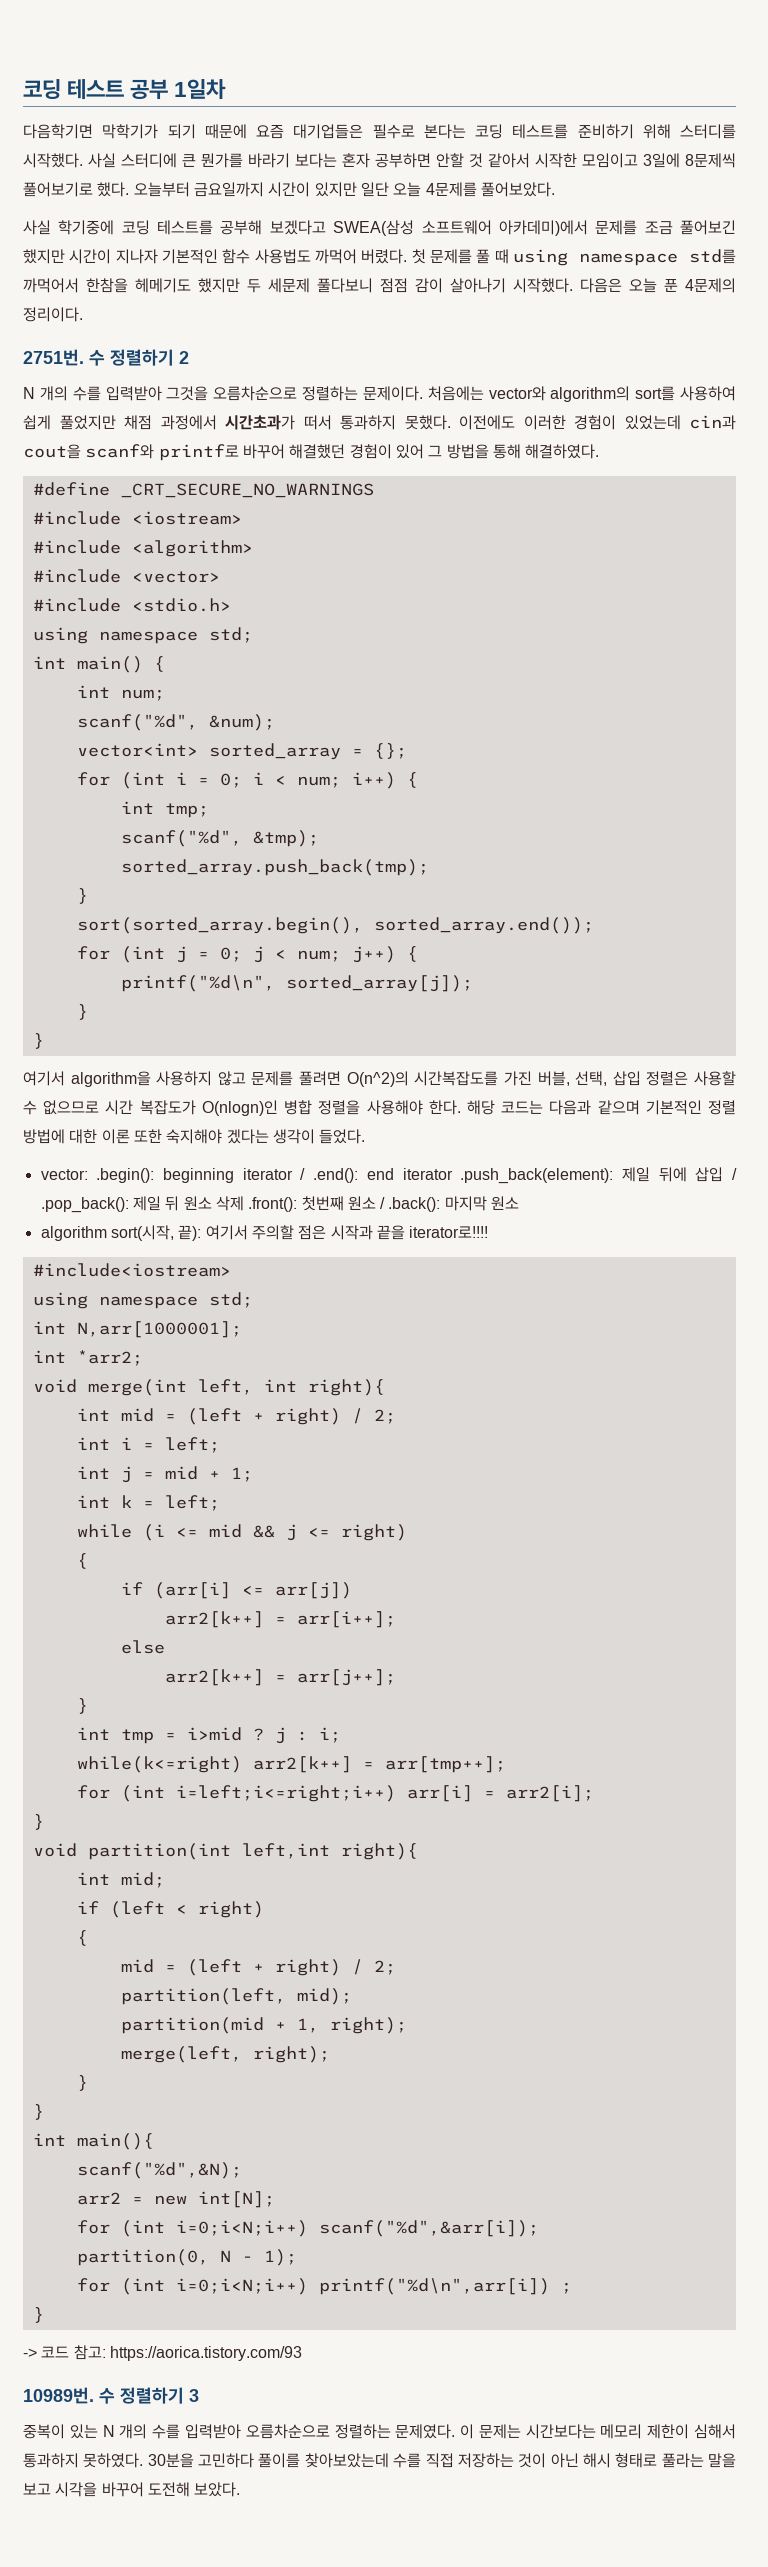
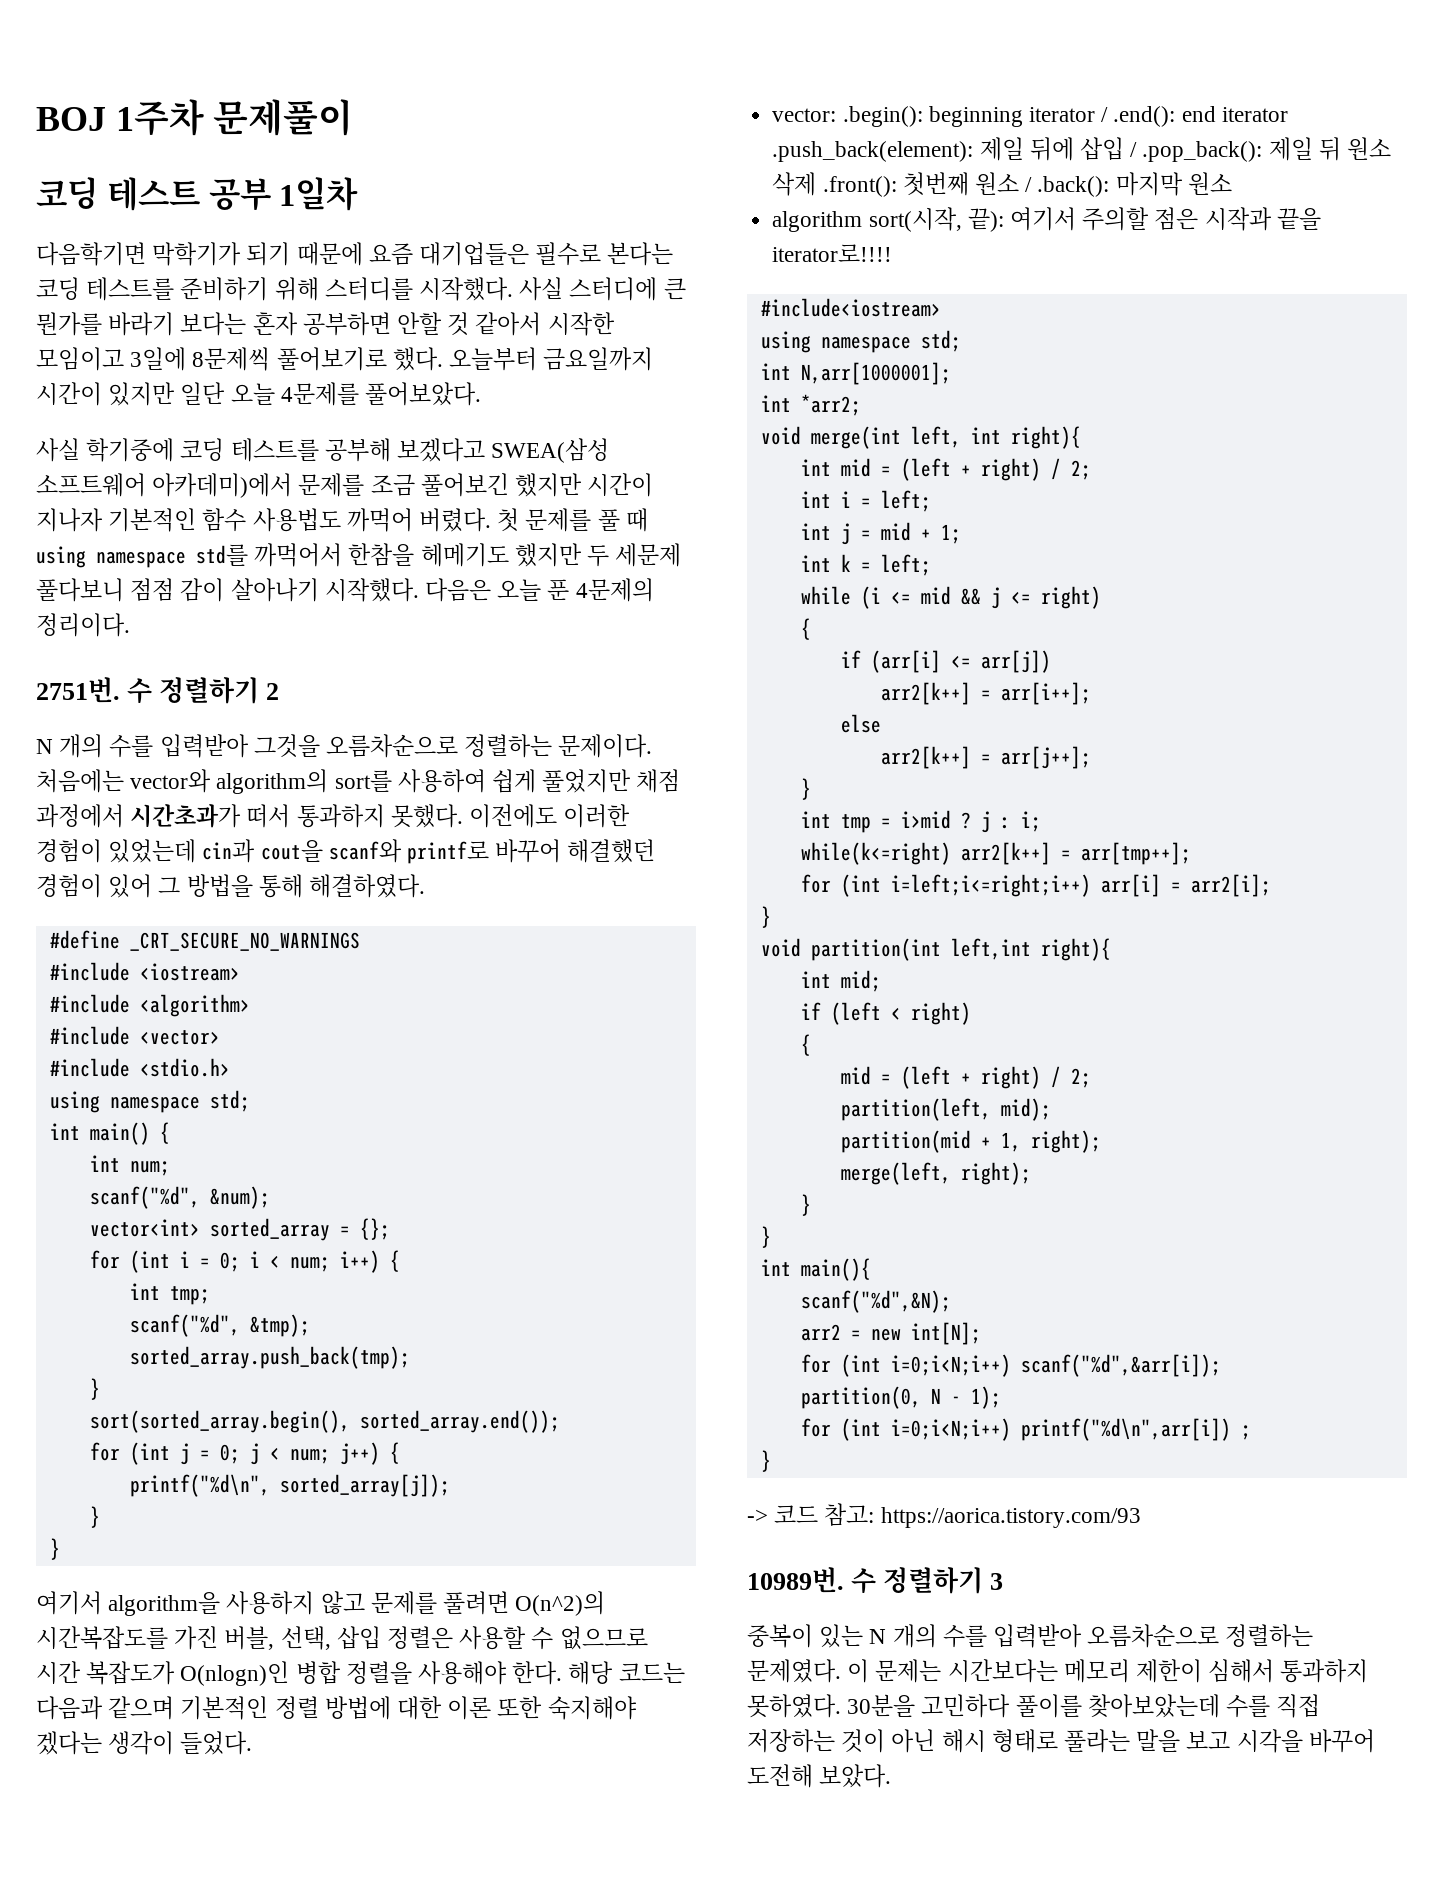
+ BOJ 1주차 문제풀이

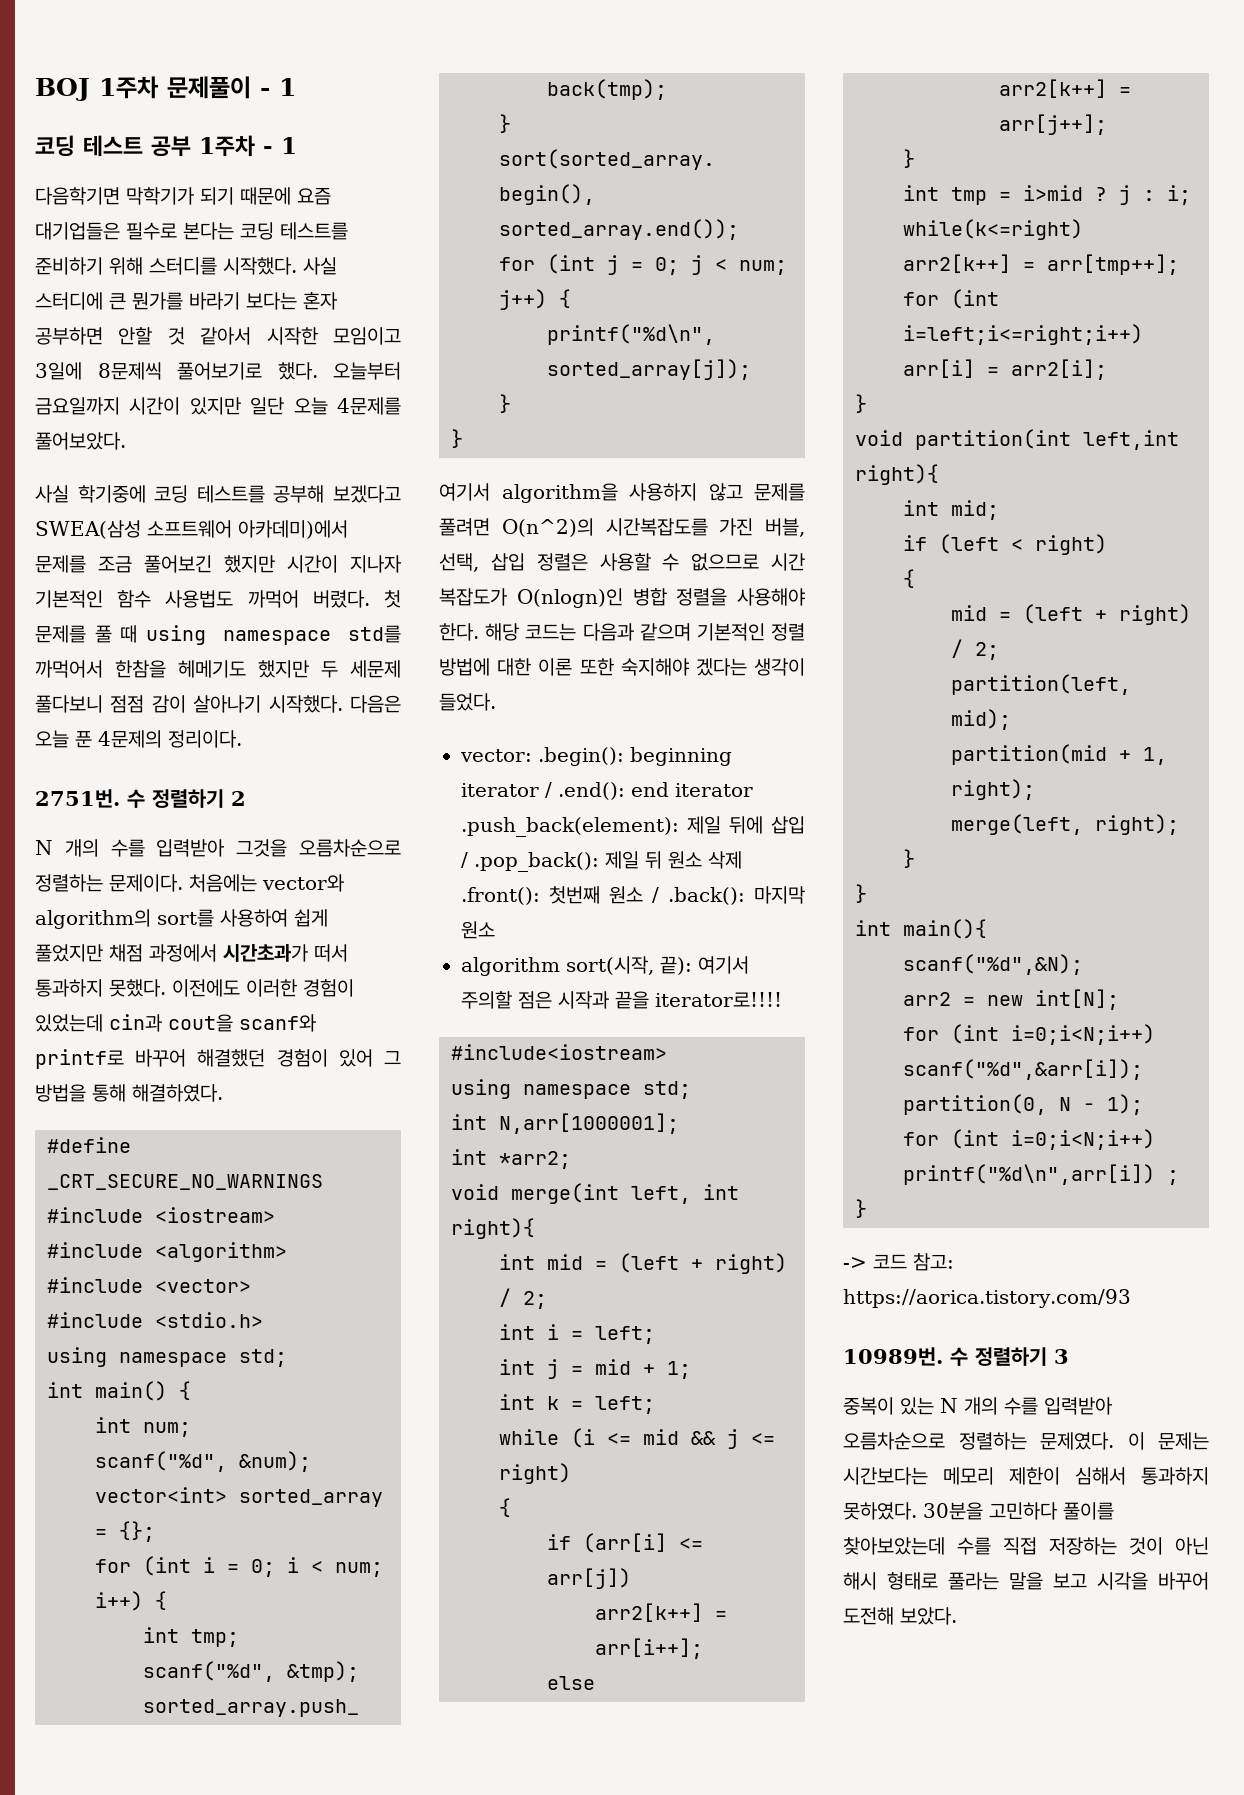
- BOJ 1주차 문제풀이
+ BOJ 1주차 문제풀이 - 1
- 코딩 테스트 공부 1일차
+ 코딩 테스트 공부 1주차 - 1

